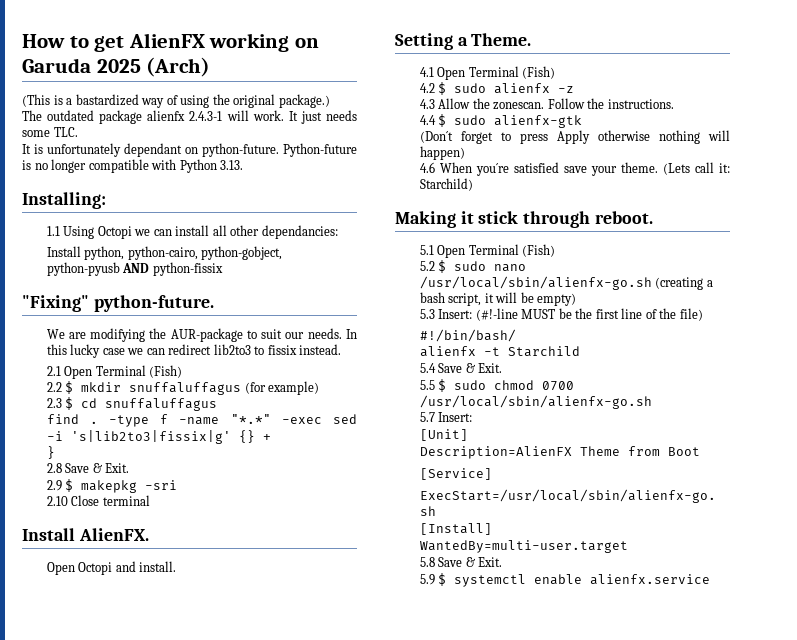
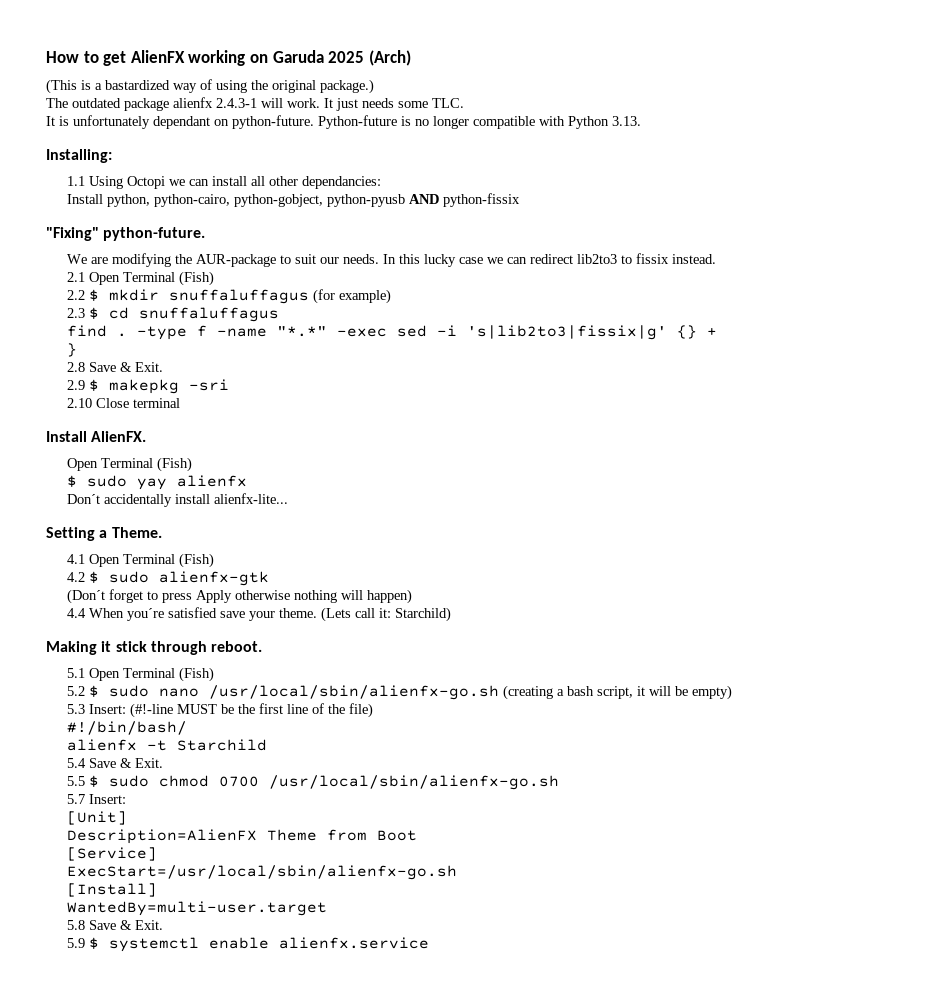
  Install AlienFX.
- Open Octopi and install.
+ Open Terminal (Fish)
+ $ sudo yay alienfx
+ Don´t accidentally install alienfx-lite...
- 4.2 $ sudo alienfx -z
- 4.3 Allow the zonescan. Follow the instructions.
- 4.4 $ sudo alienfx-gtk
+ 4.2 $ sudo alienfx-gtk
- 4.6 When you´re satisfied save your theme.
+ 4.4 When you´re satisfied save your theme.

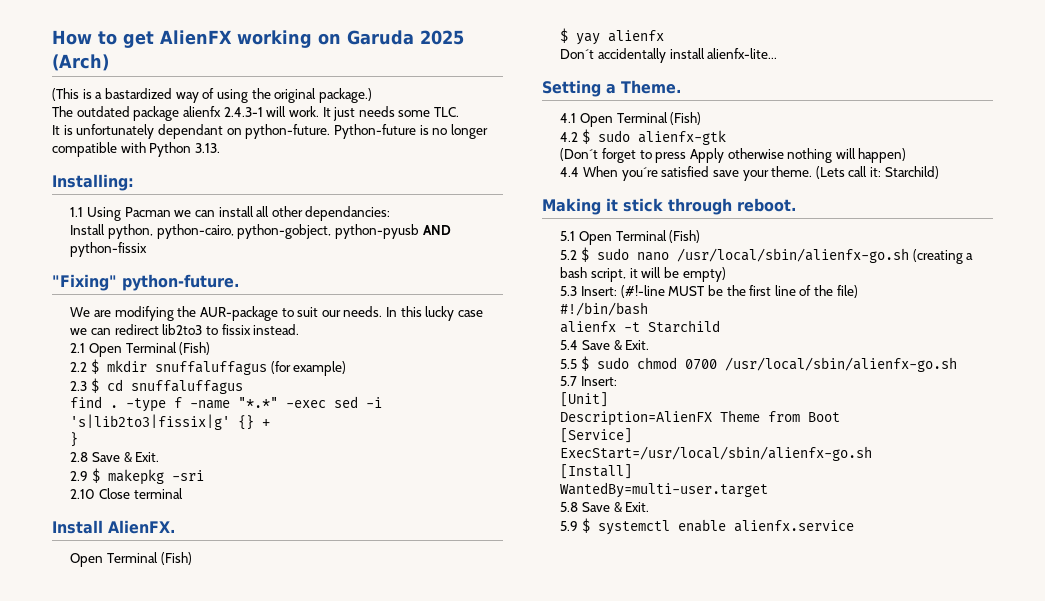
- 1.1 Using Octopi we can install all other dependancies:
+ 1.1 Using Pacman we can install all other dependancies:
- $ sudo yay alienfx
+ $ yay alienfx
- #!/bin/bash/
+ #!/bin/bash

